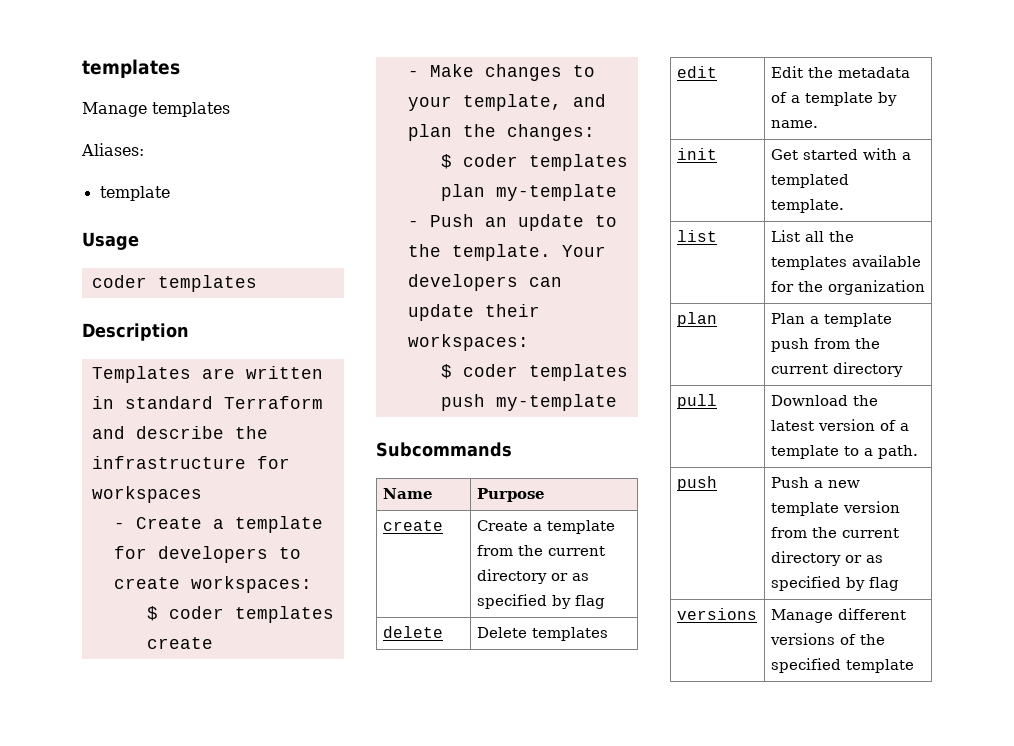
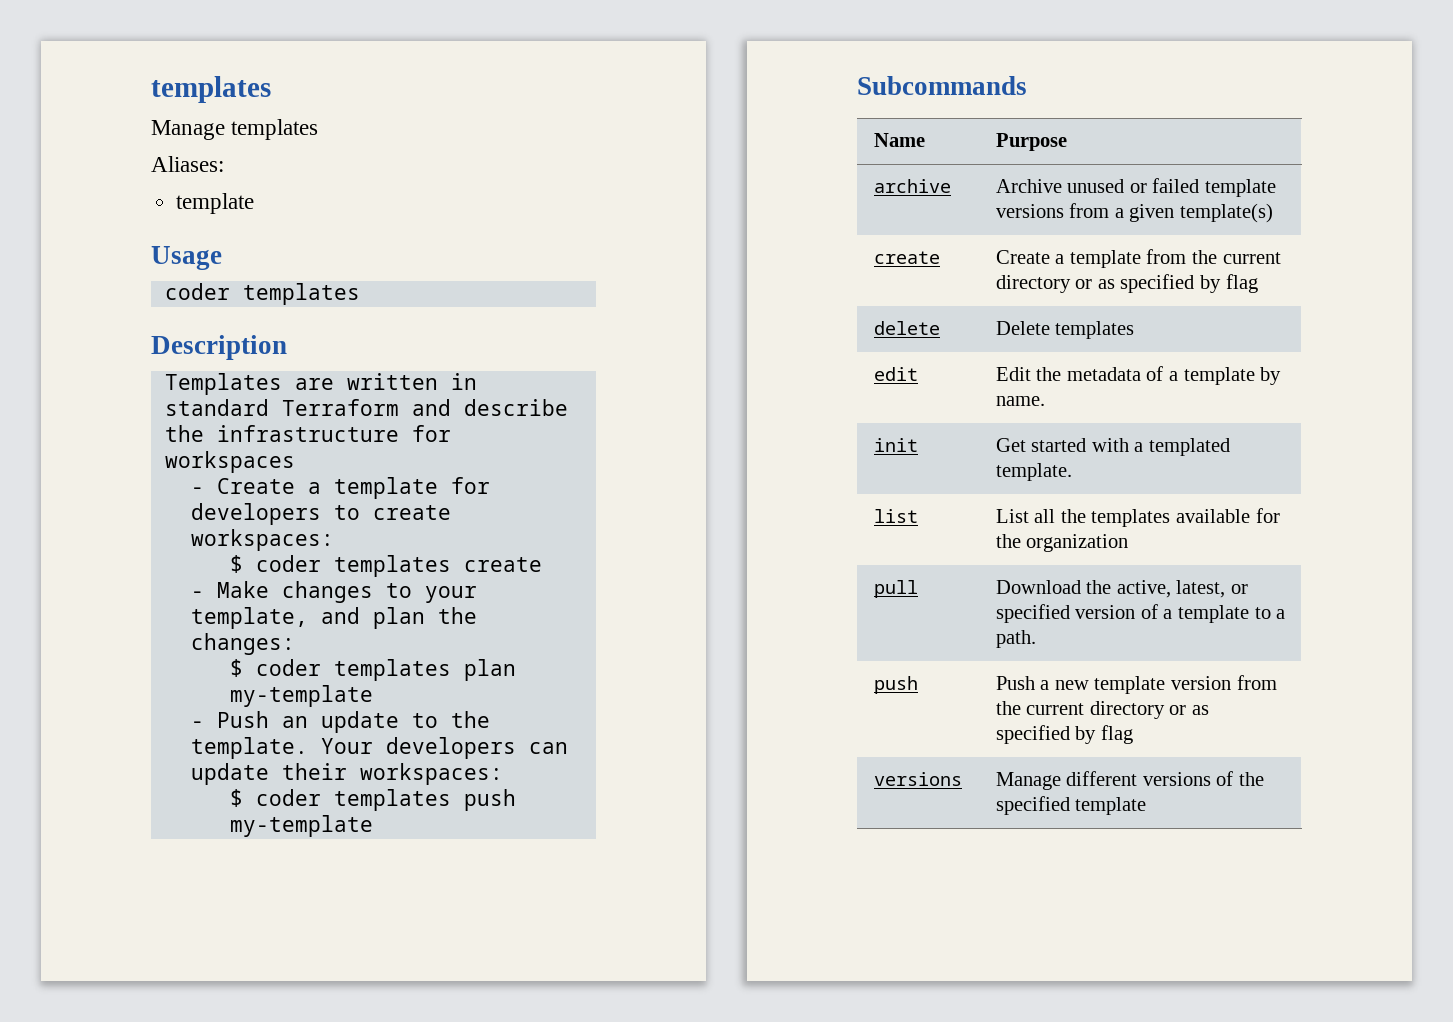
+ archive | Archive unused or failed template versions from a given template(s)
- plan | Plan a template push from the current directory
- pull | Download the latest version of a template to a path.
+ pull | Download the active, latest, or specified version of a template to a path.

